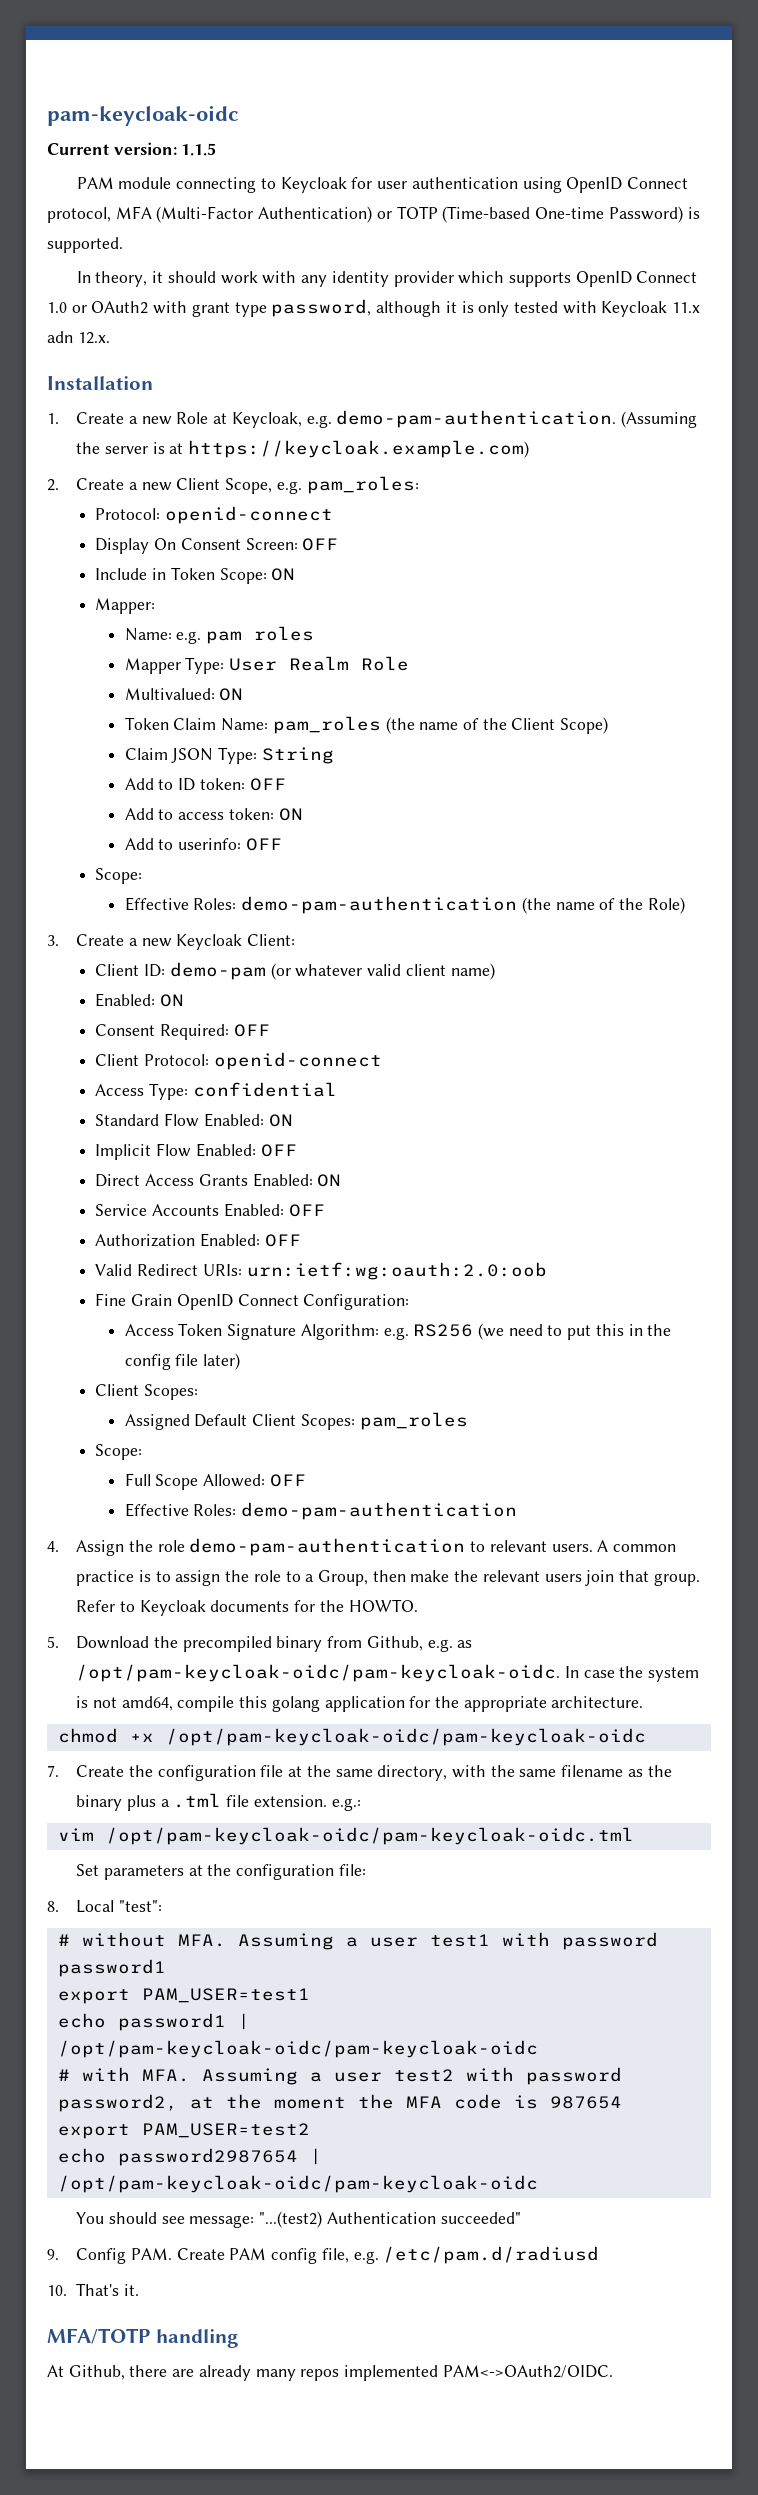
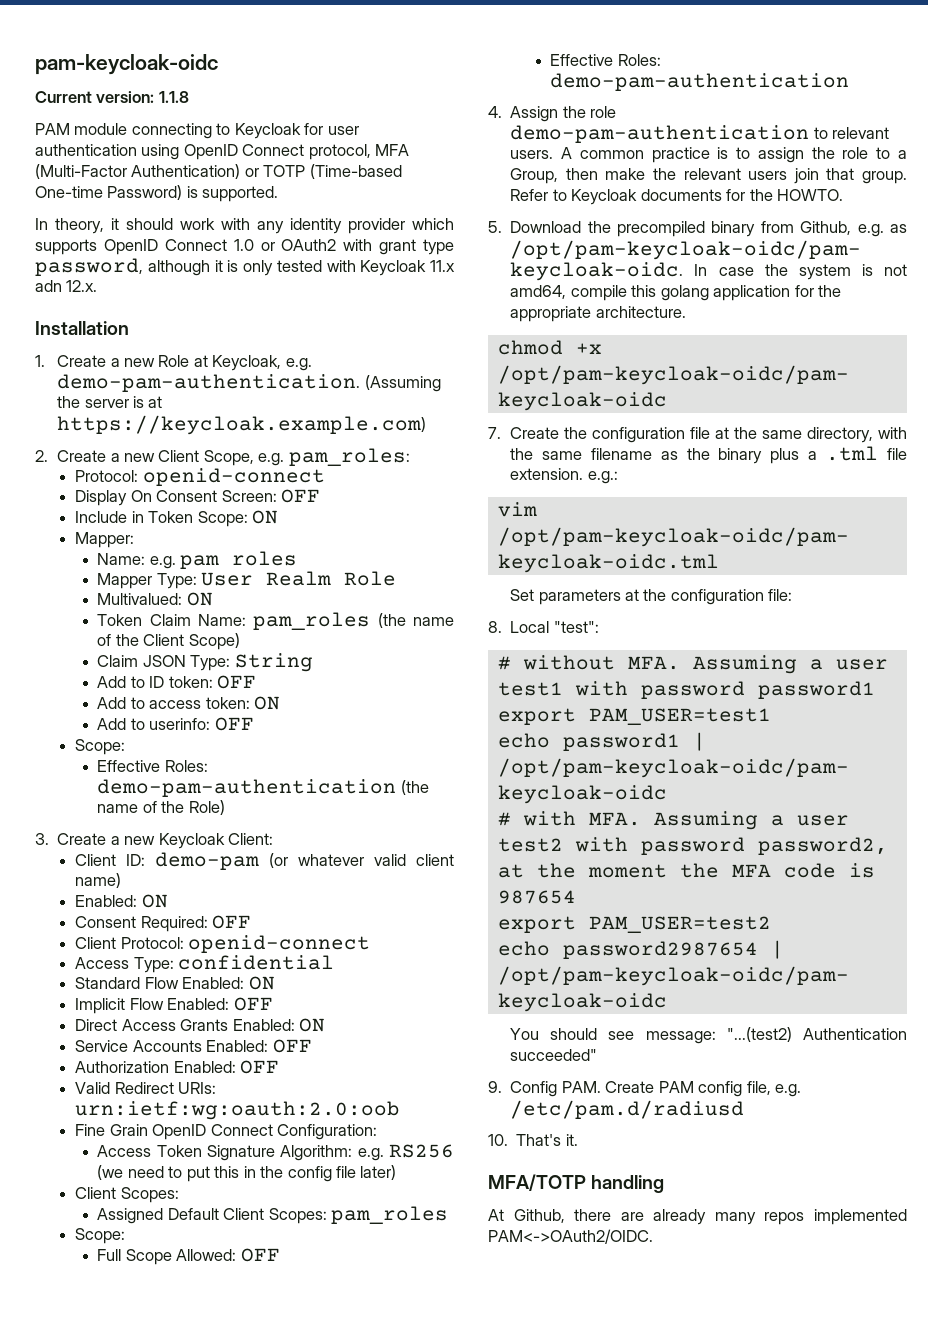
- Current version: 1.1.5
+ Current version: 1.1.8

